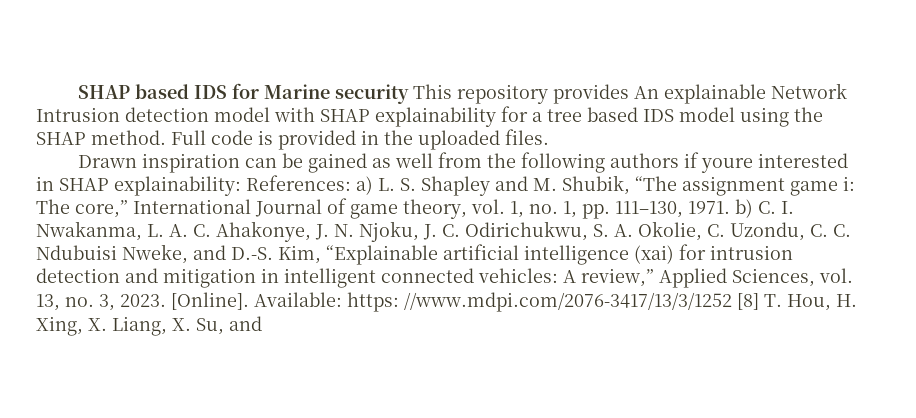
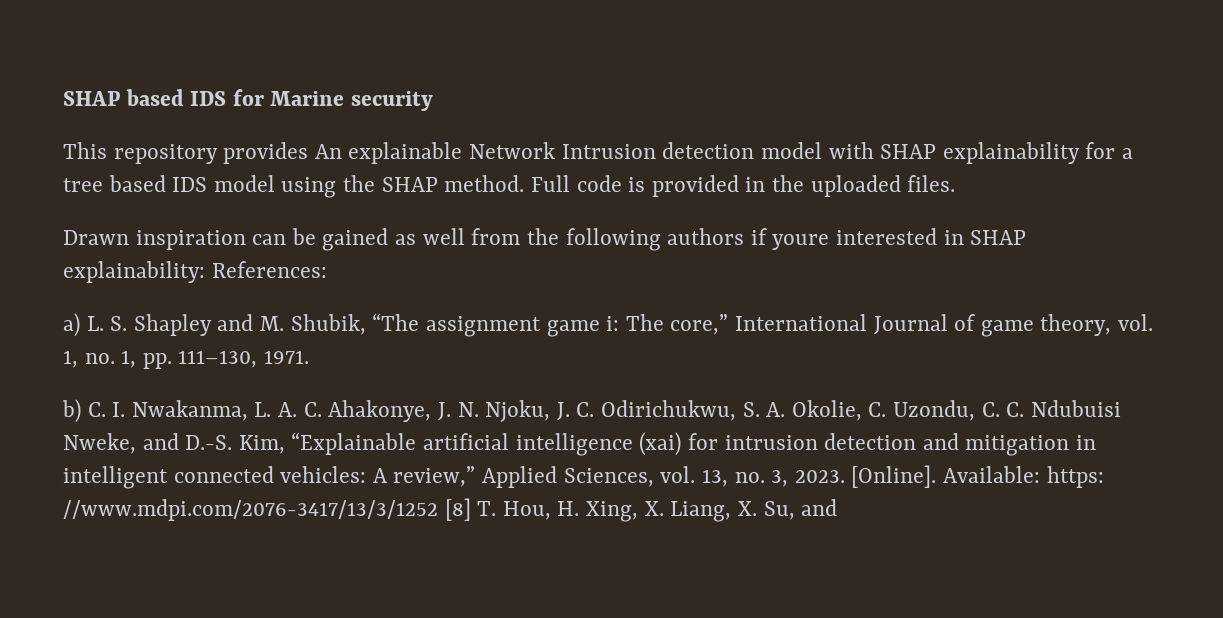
- SHAP based IDS for Marine security This repository provides An explainable Network Intrusion detection model with SHAP explainability for a tree based IDS model using the SHAP method.
+ SHAP based IDS for Marine security
+ This repository provides An explainable Network Intrusion detection model with SHAP explainability for a tree based IDS model using the SHAP method.
- References: a) L. S. Shapley and M. Shubik, “The assignment game i:
+ References:
+ a) L. S. Shapley and M. Shubik, “The assignment game i:
- The core,” International Journal of game theory, vol. 1, no. 1, pp. 111–130, 1971. b) C. I. Nwakanma, L. A. C. Ahakonye, J. N. Njoku, J. C. Odirichukwu, S. A. Okolie, C. Uzondu, C. C. Ndubuisi Nweke, and D.-S. Kim, “Explainable artificial intelligence (xai) for intrusion detection and mitigation in intelligent connected vehicles:
+ The core,” International Journal of game theory, vol. 1, no. 1, pp. 111–130, 1971.
+ b) C. I. Nwakanma, L. A. C. Ahakonye, J. N. Njoku, J. C. Odirichukwu, S. A. Okolie, C. Uzondu, C. C. Ndubuisi Nweke, and D.-S. Kim, “Explainable artificial intelligence (xai) for intrusion detection and mitigation in intelligent connected vehicles:

